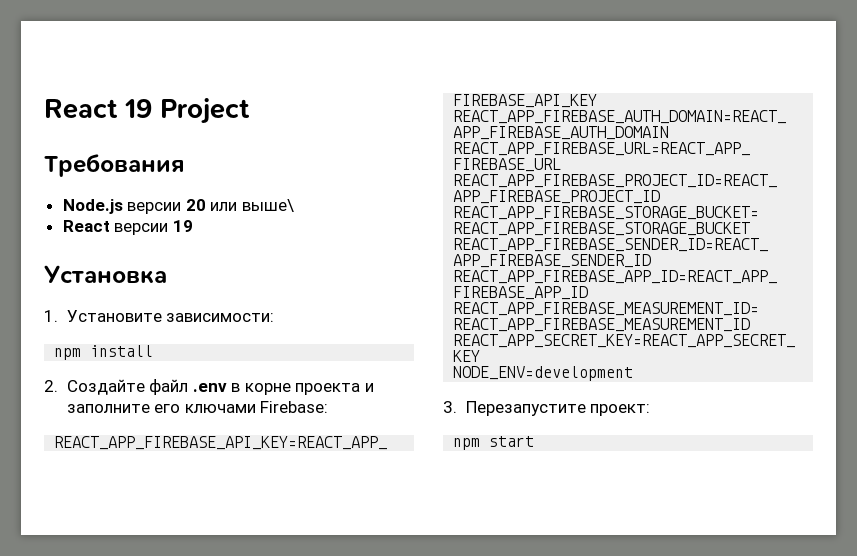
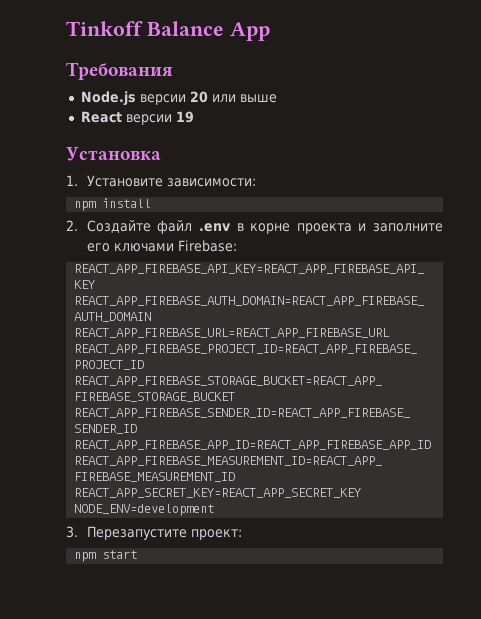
- React 19 Project
+ Tinkoff Balance App
- Node.js версии 20 или выше\
+ Node.js версии 20 или выше

